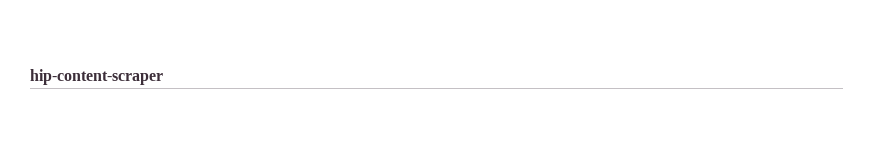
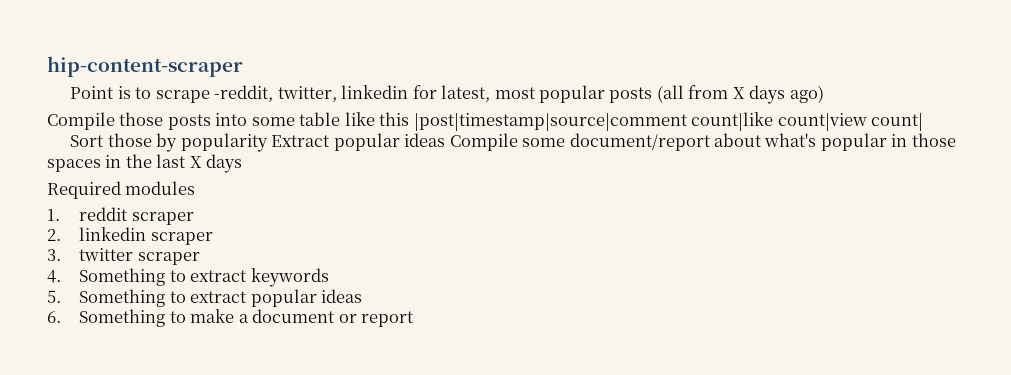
+ Point is to scrape -reddit, twitter, linkedin for latest, most popular posts (all from X days ago)
+ Compile those posts into some table like this |post|timestamp|source|comment count|like count|view count|
+ Sort those by popularity Extract popular ideas Compile some document/report about what's popular in those spaces in the last X days
+ Required modules
+ 1. reddit scraper
+ 2. linkedin scraper
+ 3. twitter scraper
+ 4. Something to extract keywords
+ 5. Something to extract popular ideas
+ 6. Something to make a document or report

